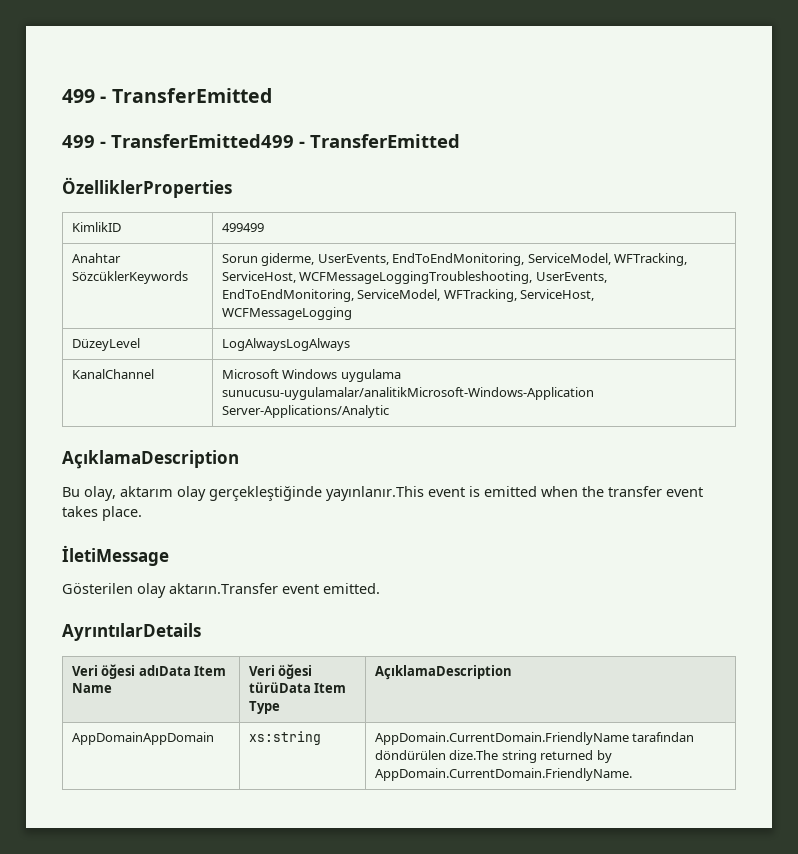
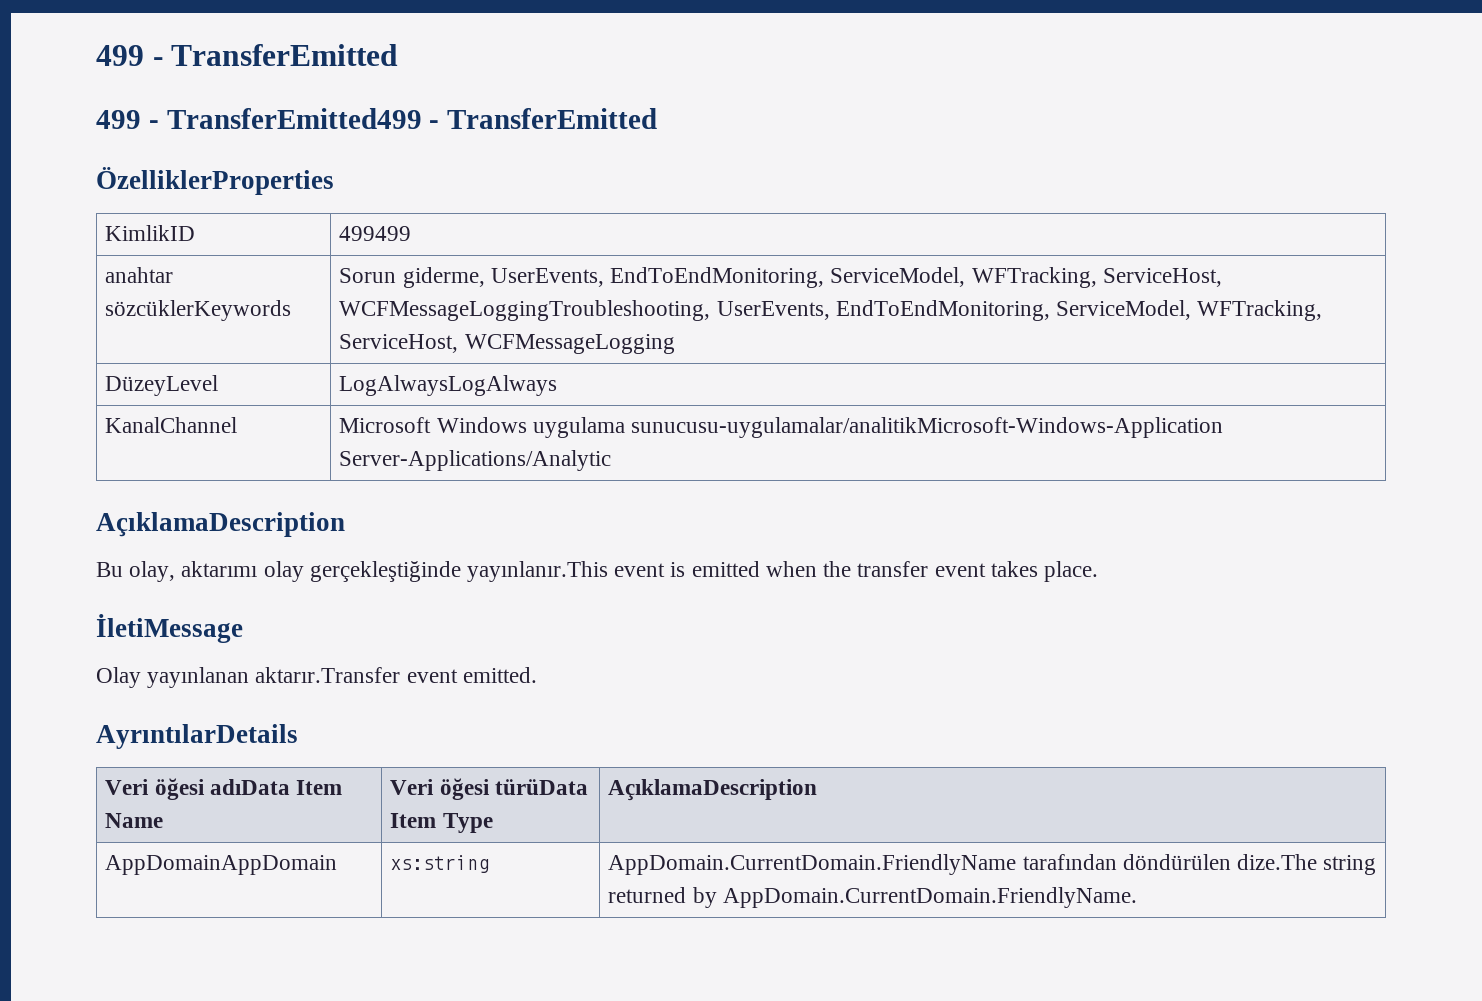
- Anahtar SözcüklerKeywords | Sorun giderme, UserEvents, EndToEndMonitoring, ServiceModel, WFTracking, ServiceHost, WCFMessageLoggingTroubleshooting, UserEvents, EndToEndMonitoring, ServiceModel, WFTracking, ServiceHost, WCFMessageLogging
+ anahtar sözcüklerKeywords | Sorun giderme, UserEvents, EndToEndMonitoring, ServiceModel, WFTracking, ServiceHost, WCFMessageLoggingTroubleshooting, UserEvents, EndToEndMonitoring, ServiceModel, WFTracking, ServiceHost, WCFMessageLogging
- Bu olay, aktarım olay gerçekleştiğinde yayınlanır.This event is emitted when the transfer event takes place.
+ Bu olay, aktarımı olay gerçekleştiğinde yayınlanır.This event is emitted when the transfer event takes place.
- Gösterilen olay aktarın.Transfer event emitted.
+ Olay yayınlanan aktarır.Transfer event emitted.

